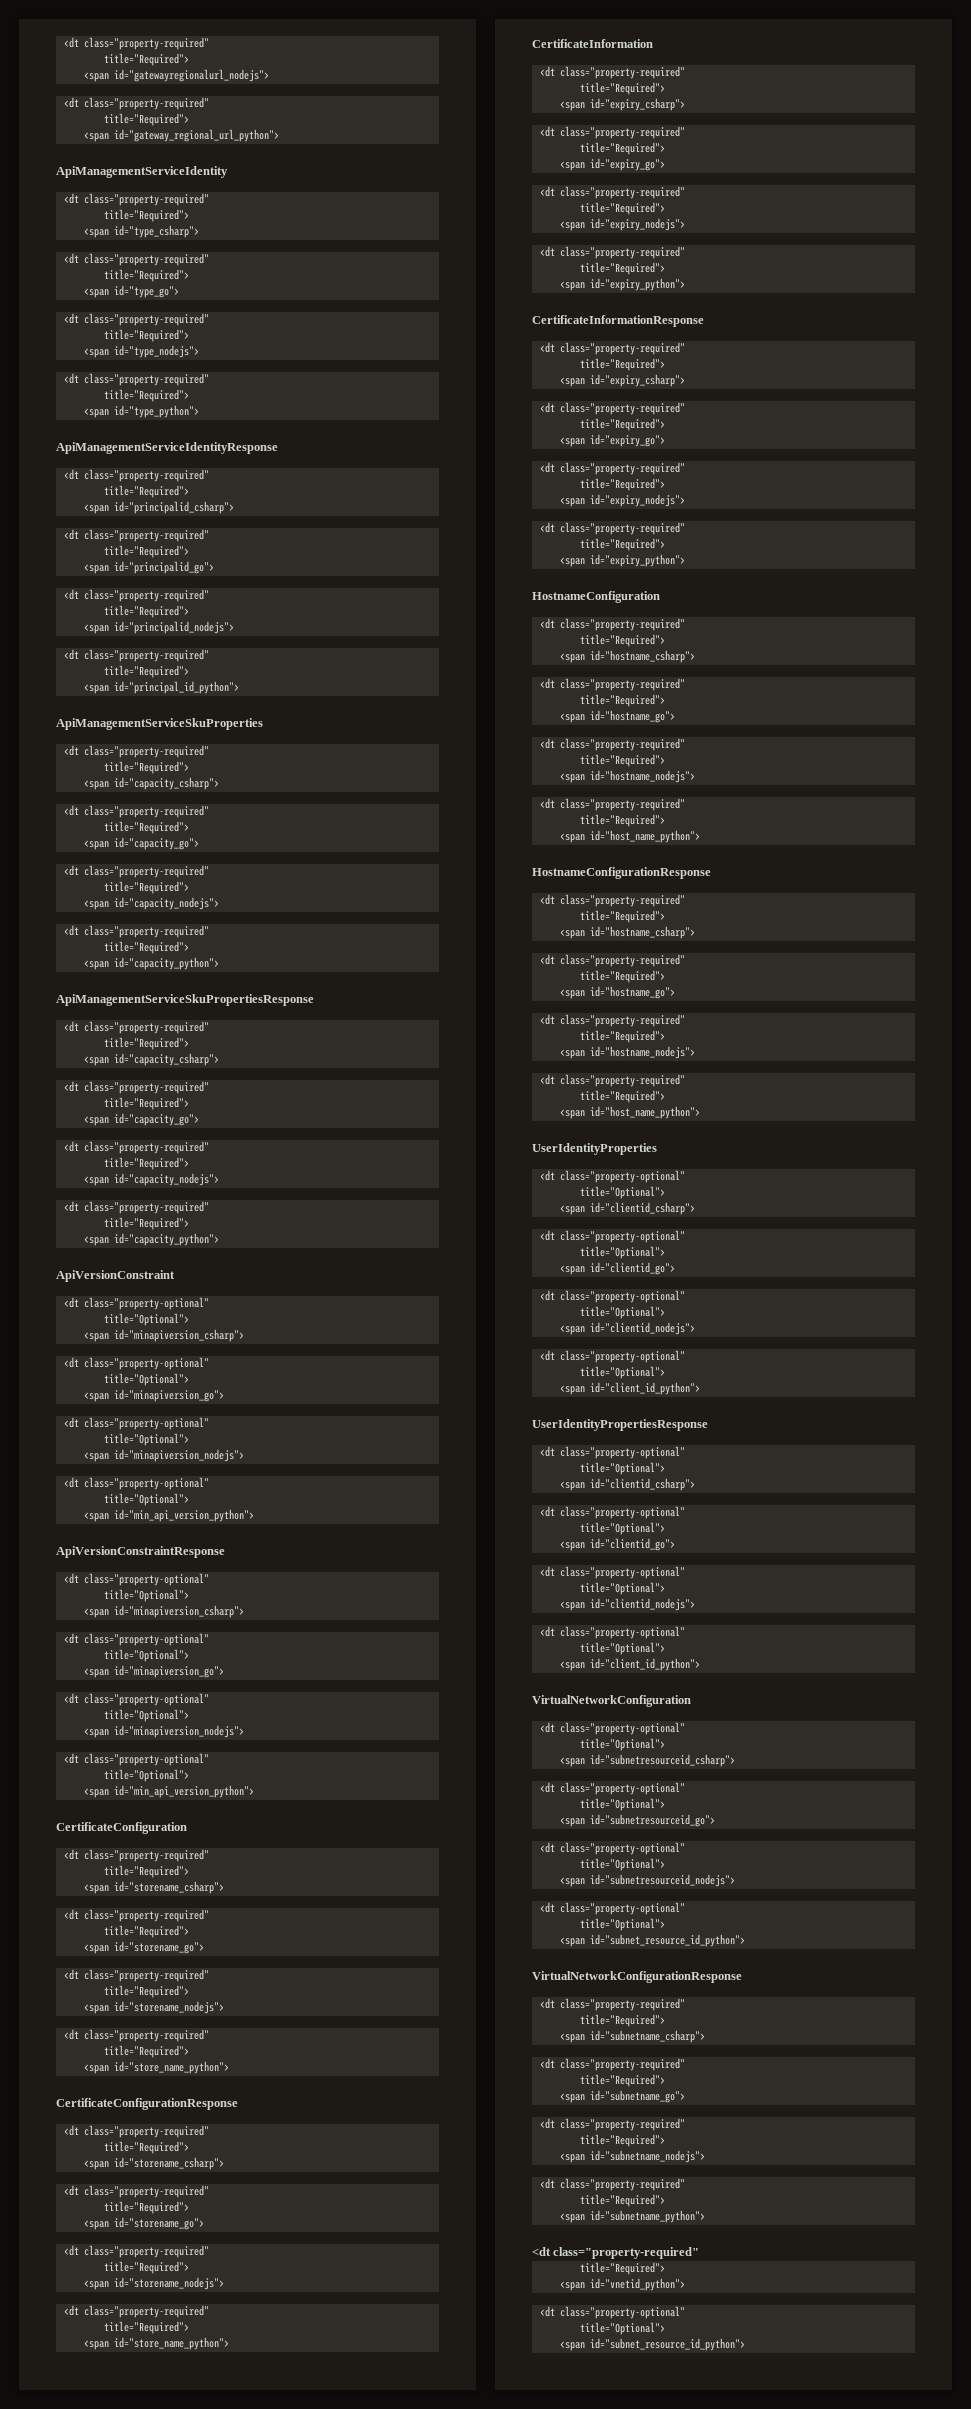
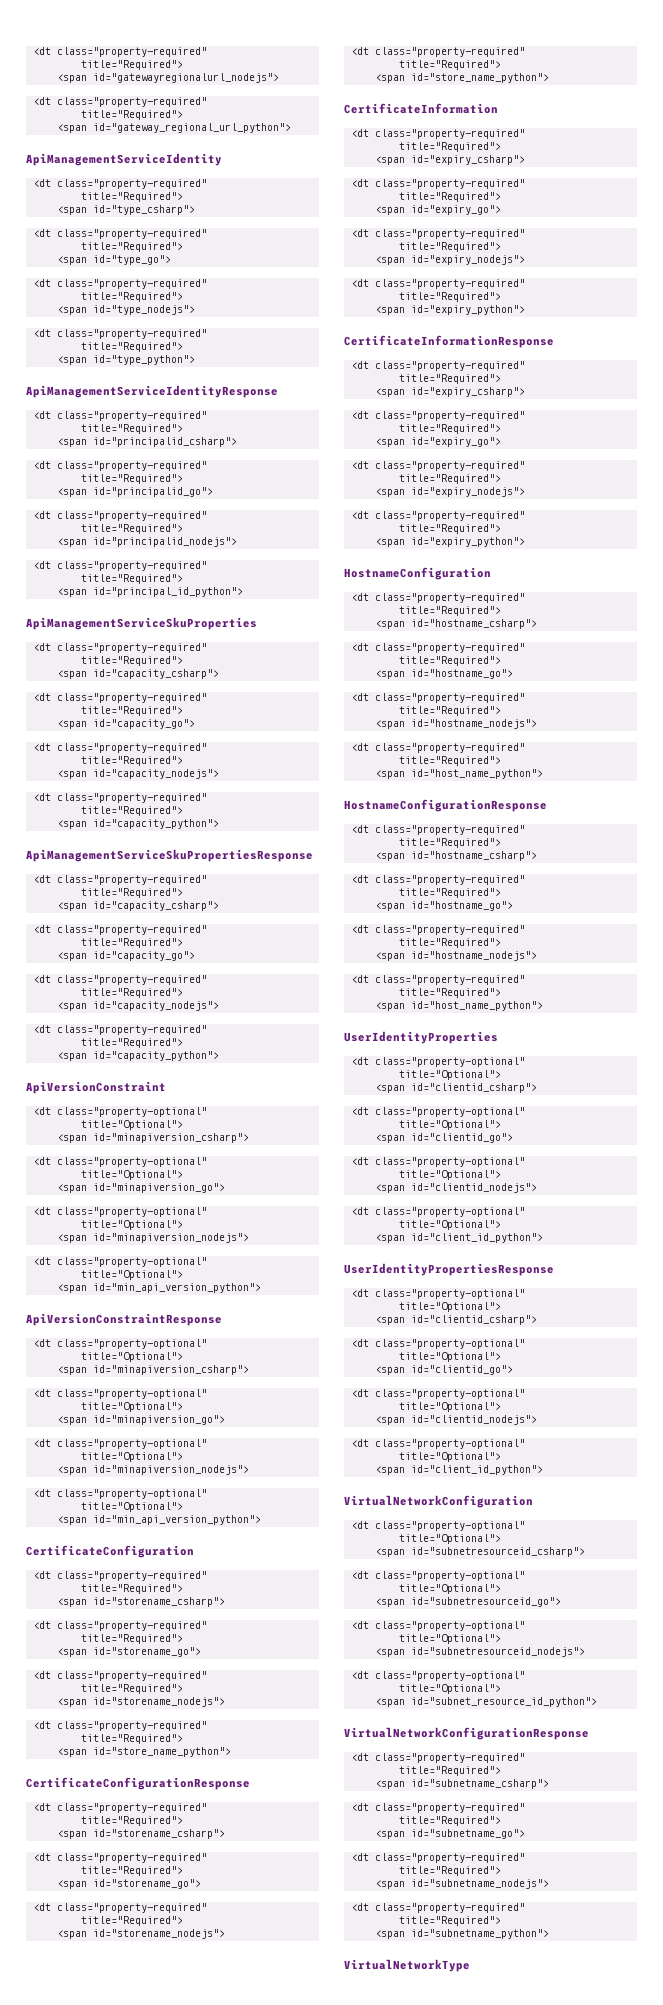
  <span id="subnetname_python">
- <dt class="property-required"
- title="Required">
- <span id="vnetid_python">
- <dt class="property-optional"
- title="Optional">
- <span id="subnet_resource_id_python">
+ VirtualNetworkType

